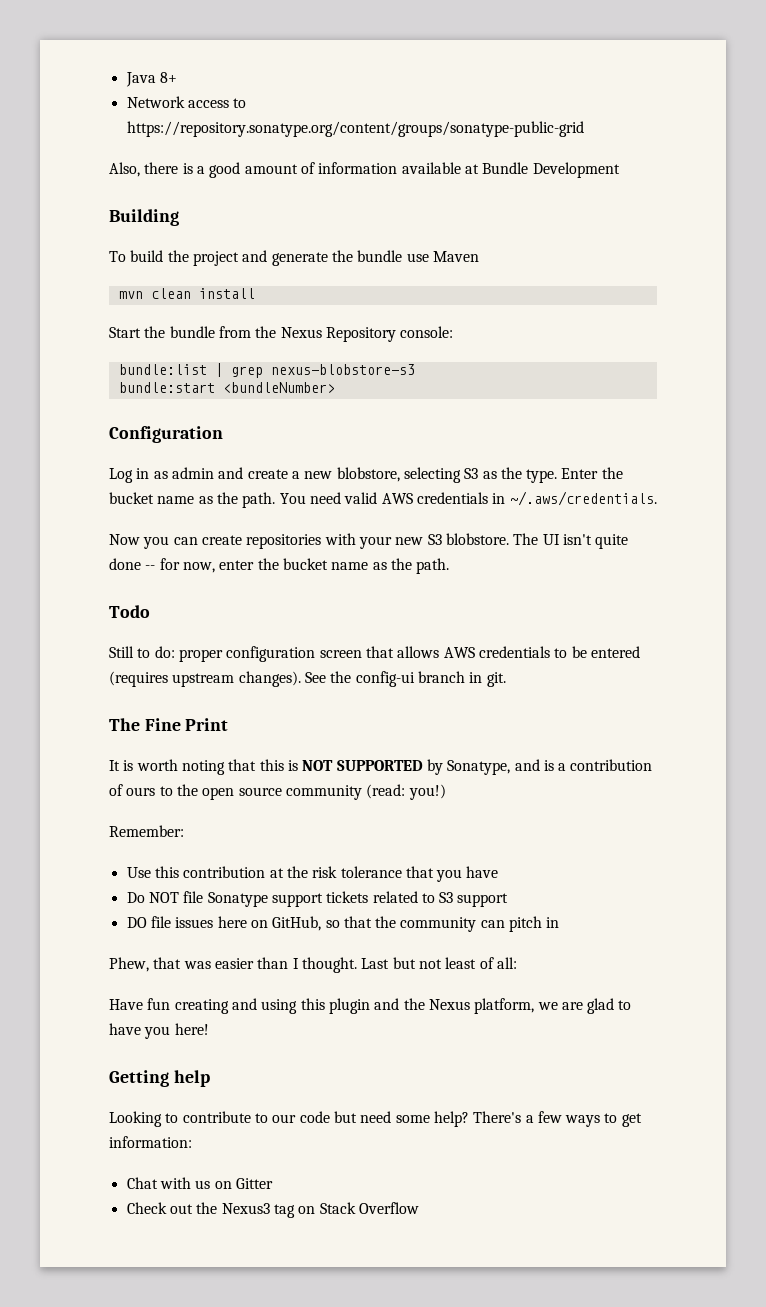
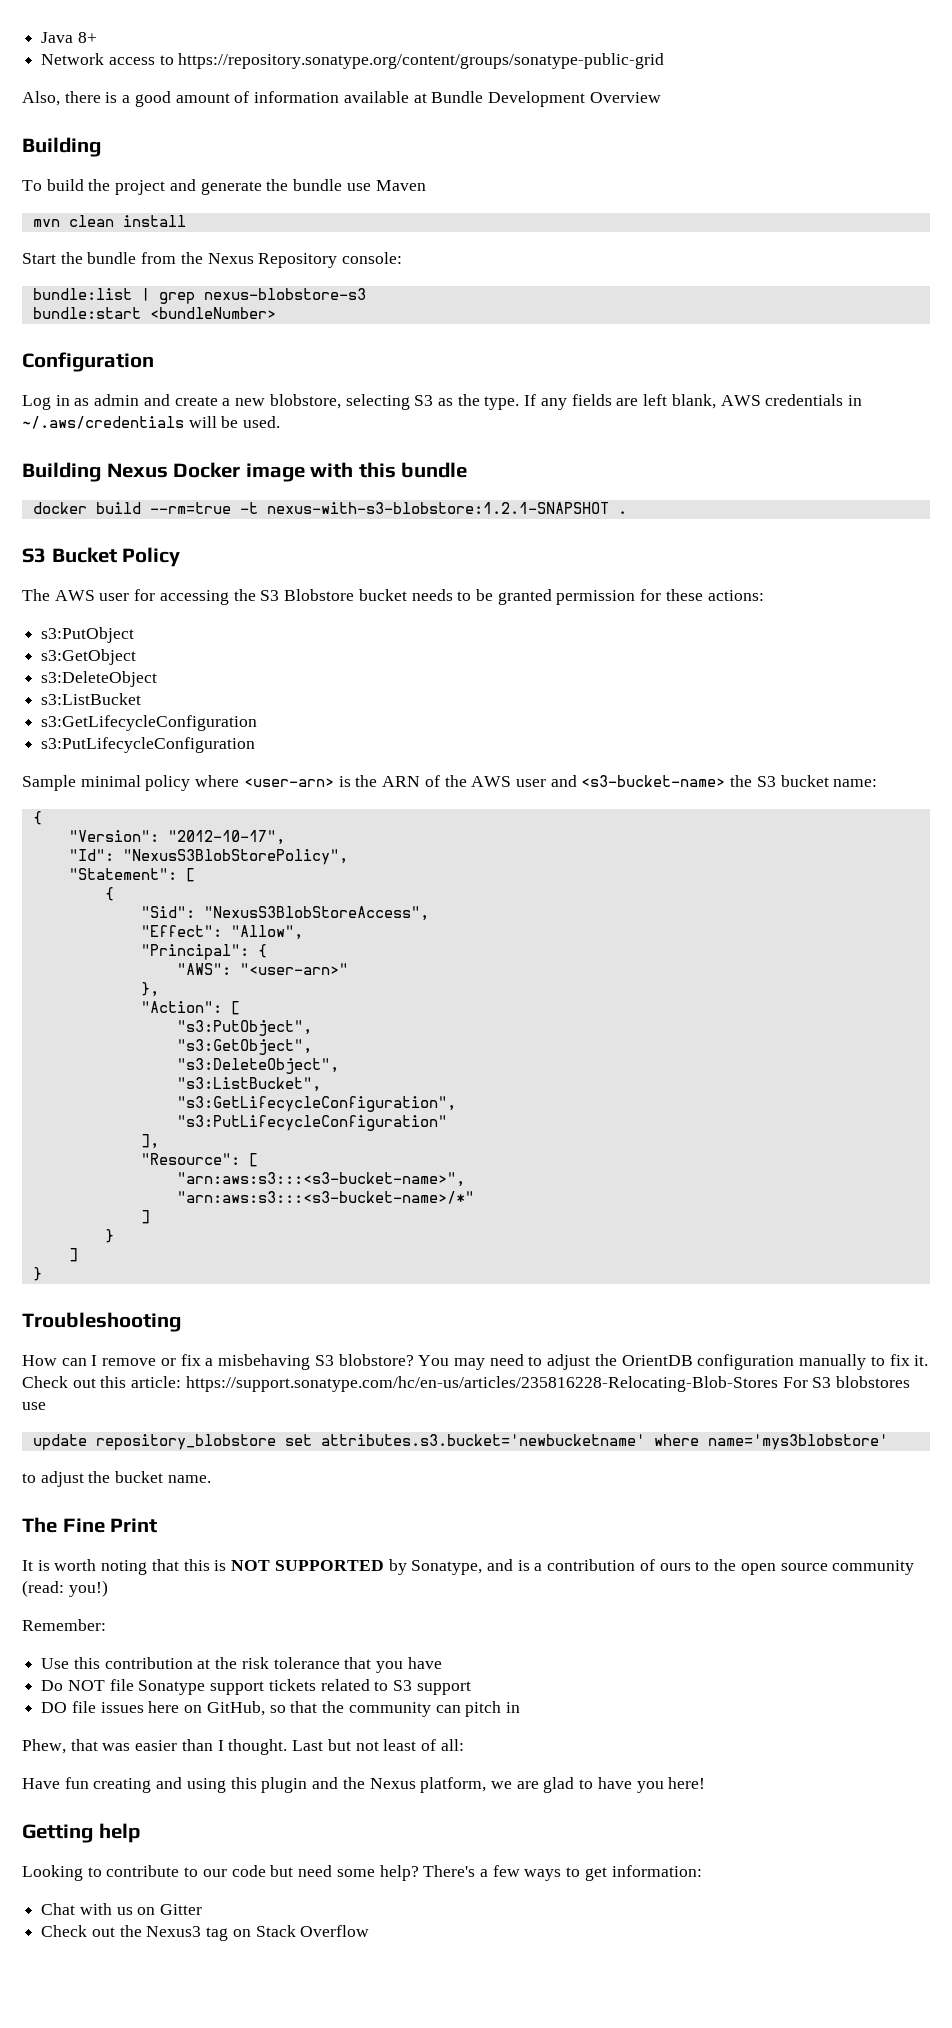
- Also, there is a good amount of information available at Bundle Development
+ Also, there is a good amount of information available at Bundle Development Overview
- Enter the bucket name as the path. You need valid AWS credentials in ~/.aws/credentials.
- Now you can create repositories with your new S3 blobstore. The UI isn't quite done -- for now, enter the bucket name as the path.
- Todo
- Still to do: proper configuration screen that allows AWS credentials to be entered (requires upstream changes). See the config-ui branch in git.
+ If any fields are left blank, AWS credentials in ~/.aws/credentials will be used.
+ Building Nexus Docker image with this bundle
+ docker build --rm=true -t nexus-with-s3-blobstore:1.2.1-SNAPSHOT .
+ S3 Bucket Policy
+ The AWS user for accessing the S3 Blobstore bucket needs to be granted permission for these actions:
+ s3:PutObject
+ s3:GetObject
+ s3:DeleteObject
+ s3:ListBucket
+ s3:GetLifecycleConfiguration
+ s3:PutLifecycleConfiguration
+ Sample minimal policy where <user-arn> is the ARN of the AWS user and <s3-bucket-name> the S3 bucket name:
+ {
+ "Version": "2012-10-17",
+ "Id": "NexusS3BlobStorePolicy",
+ "Statement": [
+ {
+ "Sid": "NexusS3BlobStoreAccess",
+ "Effect": "Allow",
+ "Principal": {
+ "AWS": "<user-arn>"
+ },
+ "Action": [
+ "s3:PutObject",
+ "s3:GetObject",
+ "s3:DeleteObject",
+ "s3:ListBucket",
+ "s3:GetLifecycleConfiguration",
+ "s3:PutLifecycleConfiguration"
+ ],
+ "Resource": [
+ "arn:aws:s3:::<s3-bucket-name>",
+ "arn:aws:s3:::<s3-bucket-name>/*"
+ ]
+ }
+ ]
+ }
+ Troubleshooting
+ How can I remove or fix a misbehaving S3 blobstore? You may need to adjust the OrientDB configuration manually to fix it. Check out this article: https://support.sonatype.com/hc/en-us/articles/235816228-Relocating-Blob-Stores For S3 blobstores use
+ update repository_blobstore set attributes.s3.bucket='newbucketname' where name='mys3blobstore'
+ to adjust the bucket name.

